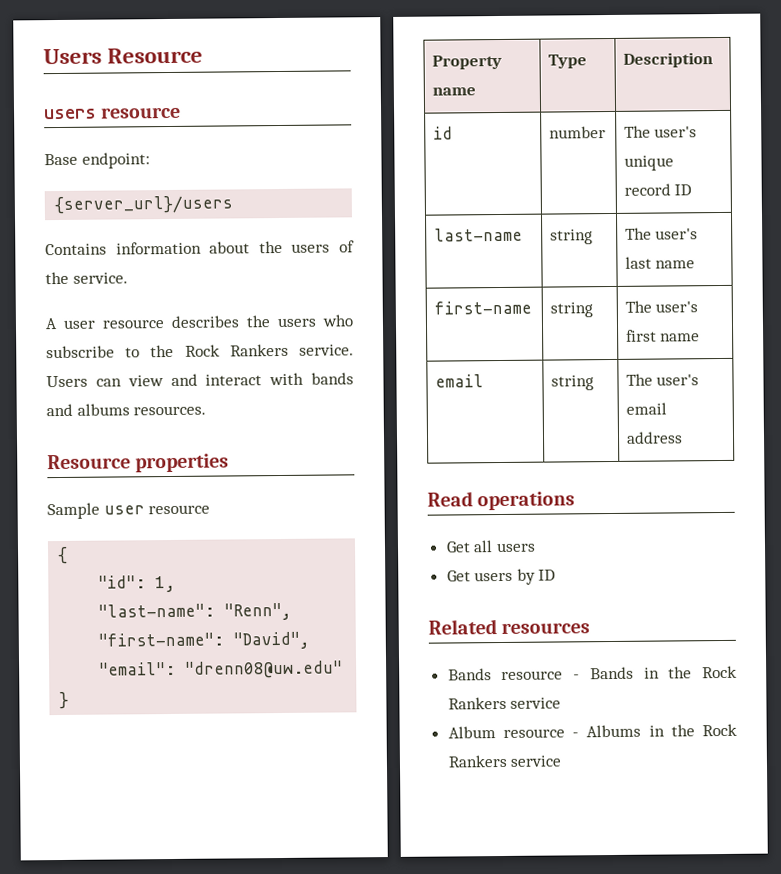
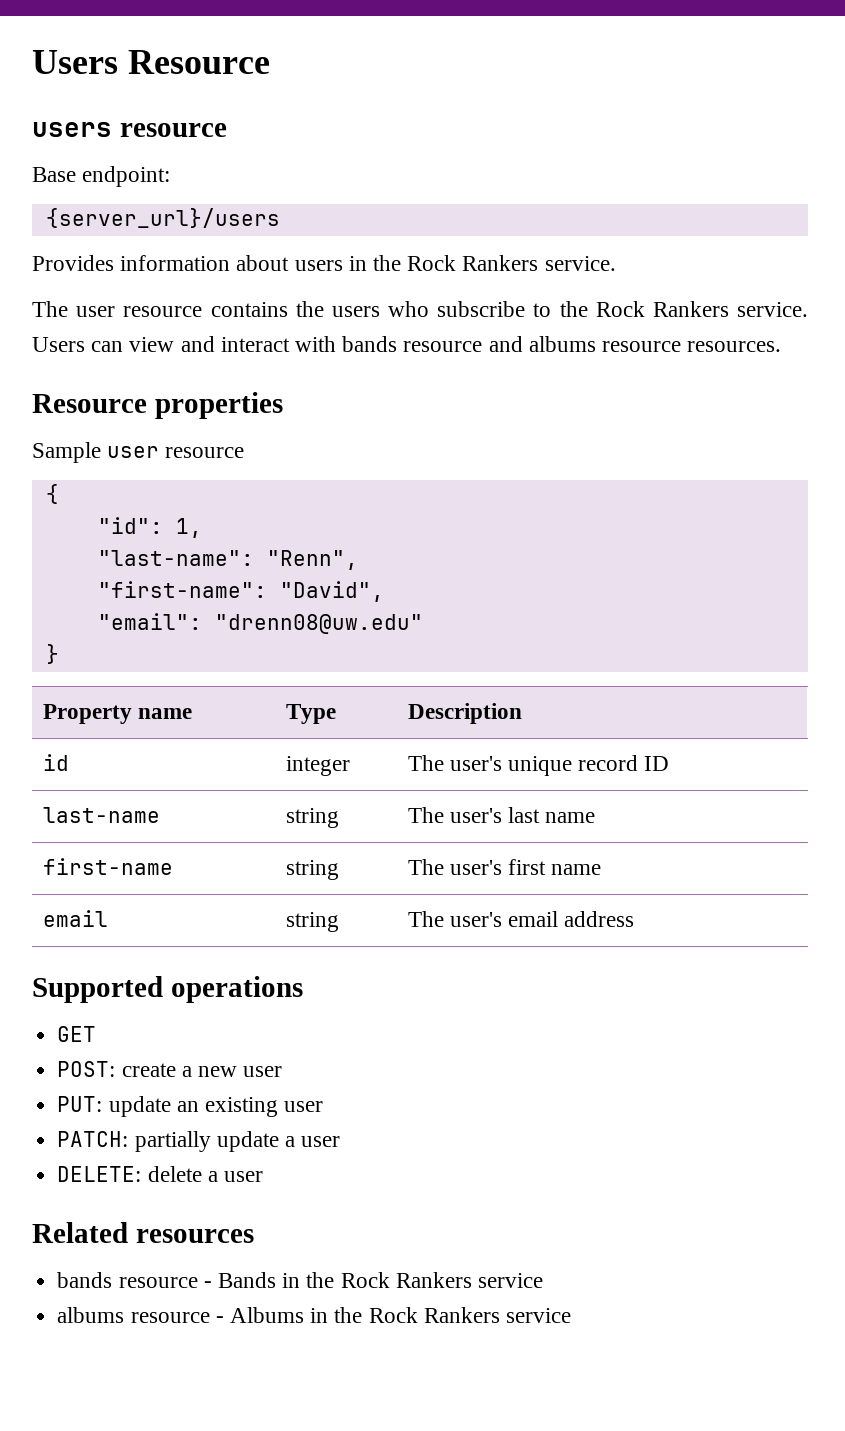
- Contains information about the users of the service.
+ Provides information about users in the Rock Rankers service.
- A user resource describes the users who subscribe to the Rock Rankers service.
+ The user resource contains the users who subscribe to the Rock Rankers service.
- Users can view and interact with bands and albums resources.
+ Users can view and interact with bands resource and albums resource resources.
- id | number | The user's unique record ID
+ id | integer | The user's unique record ID
- Read operations
+ Supported operations
- Get all users
- Get users by ID
+ GET
+ POST: create a new user
+ PUT: update an existing user
+ PATCH: partially update a user
+ DELETE: delete a user
- Bands resource - Bands in the Rock Rankers service
+ bands resource - Bands in the Rock Rankers service
- Album resource - Albums in the Rock Rankers service
+ albums resource - Albums in the Rock Rankers service

